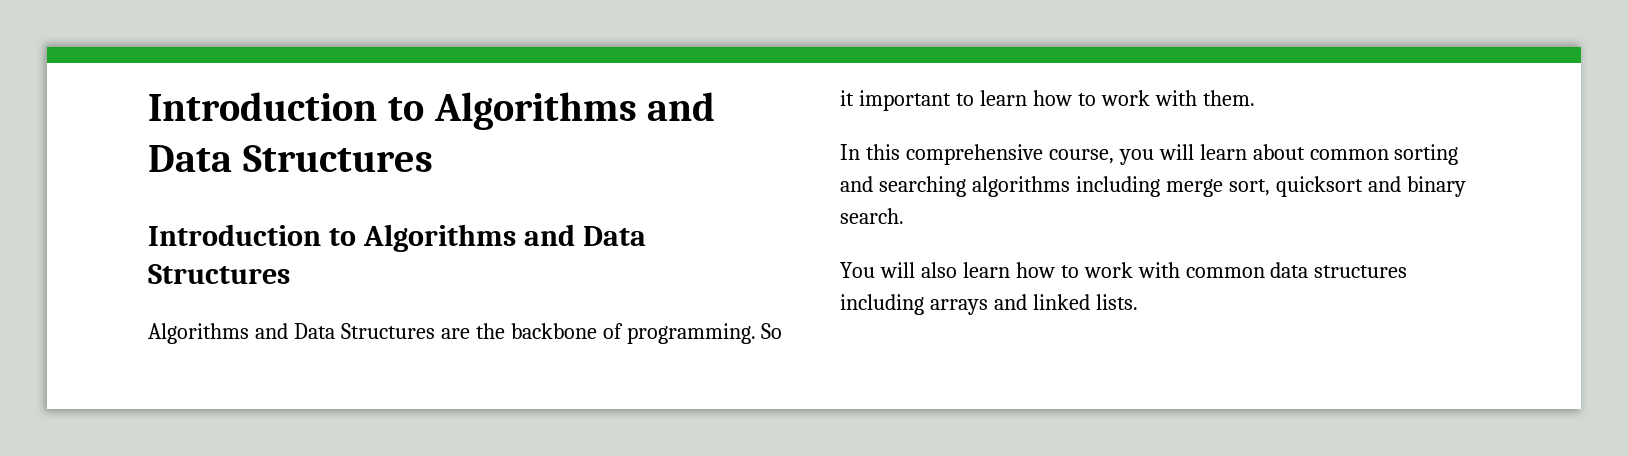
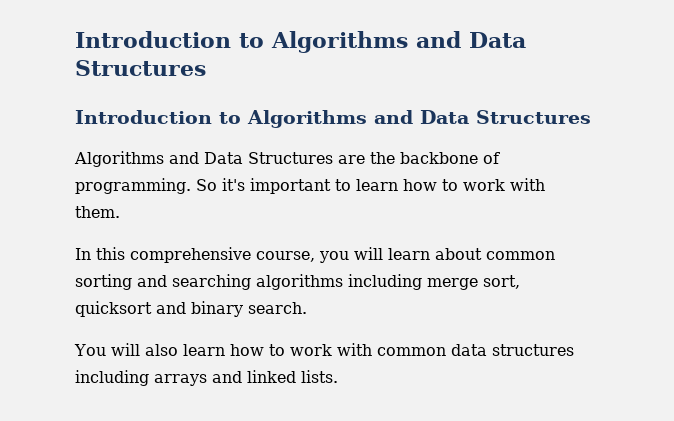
- So it important to learn how to work with them.
+ So it's important to learn how to work with them.

